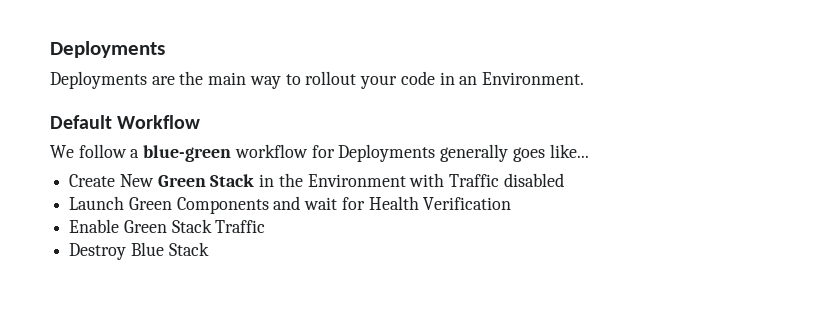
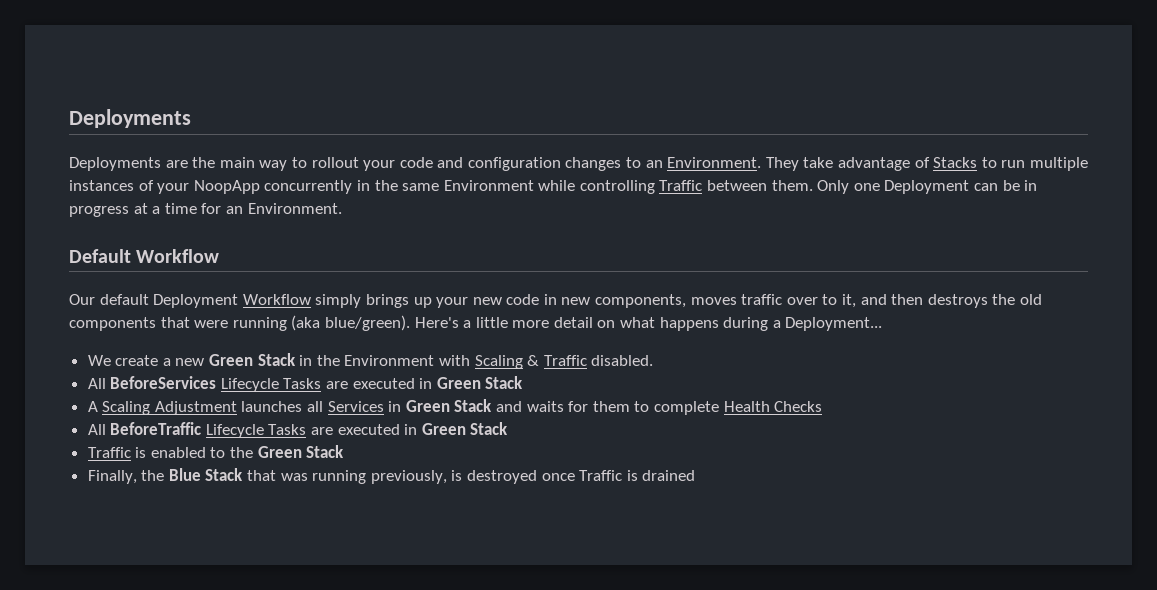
- Deployments are the main way to rollout your code in an Environment.
+ Deployments are the main way to rollout your code and configuration changes to an Environment. They take advantage of Stacks to run multiple instances of your NoopApp concurrently in the same Environment while controlling Traffic between them. Only one Deployment can be in progress at a time for an Environment.
  Default Workflow
- We follow a blue-green workflow for Deployments generally goes like...
- Create New Green Stack in the Environment with Traffic disabled
- Launch Green Components and wait for Health Verification
- Enable Green Stack Traffic
- Destroy Blue Stack
+ Our default Deployment Workflow simply brings up your new code in new components, moves traffic over to it, and then destroys the old components that were running (aka blue/green). Here's a little more detail on what happens during a Deployment...
+ We create a new Green Stack in the Environment with Scaling & Traffic disabled.
+ All BeforeServices Lifecycle Tasks are executed in Green Stack
+ A Scaling Adjustment launches all Services in Green Stack and waits for them to complete Health Checks
+ All BeforeTraffic Lifecycle Tasks are executed in Green Stack
+ Traffic is enabled to the Green Stack
+ Finally, the Blue Stack that was running previously, is destroyed once Traffic is drained

